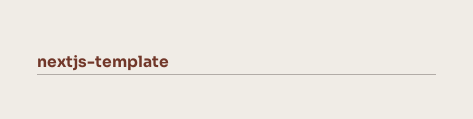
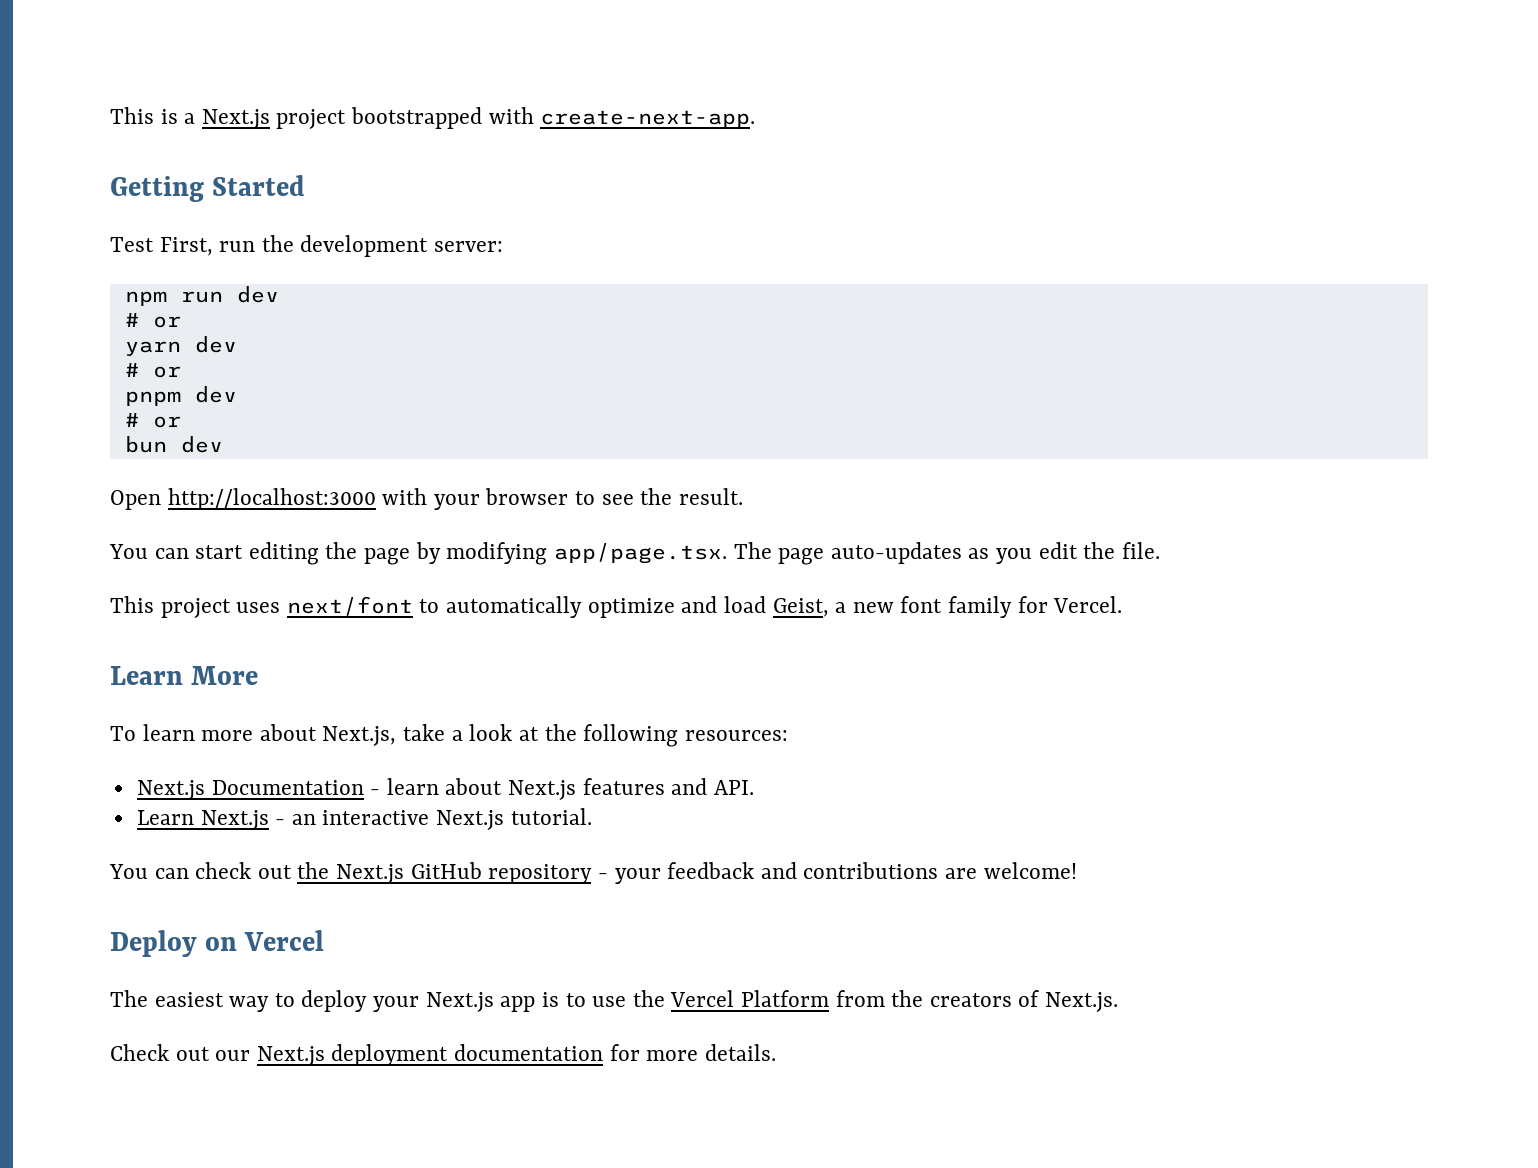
- nextjs-template
+ This is a Next.js project bootstrapped with create-next-app.
+ Getting Started
+ Test First, run the development server:
+ npm run dev
+ # or
+ yarn dev
+ # or
+ pnpm dev
+ # or
+ bun dev
+ Open http://localhost:3000 with your browser to see the result.
+ You can start editing the page by modifying app/page.tsx. The page auto-updates as you edit the file.
+ This project uses next/font to automatically optimize and load Geist, a new font family for Vercel.
+ Learn More
+ To learn more about Next.js, take a look at the following resources:
+ Next.js Documentation - learn about Next.js features and API.
+ Learn Next.js - an interactive Next.js tutorial.
+ You can check out the Next.js GitHub repository - your feedback and contributions are welcome!
+ Deploy on Vercel
+ The easiest way to deploy your Next.js app is to use the Vercel Platform from the creators of Next.js.
+ Check out our Next.js deployment documentation for more details.

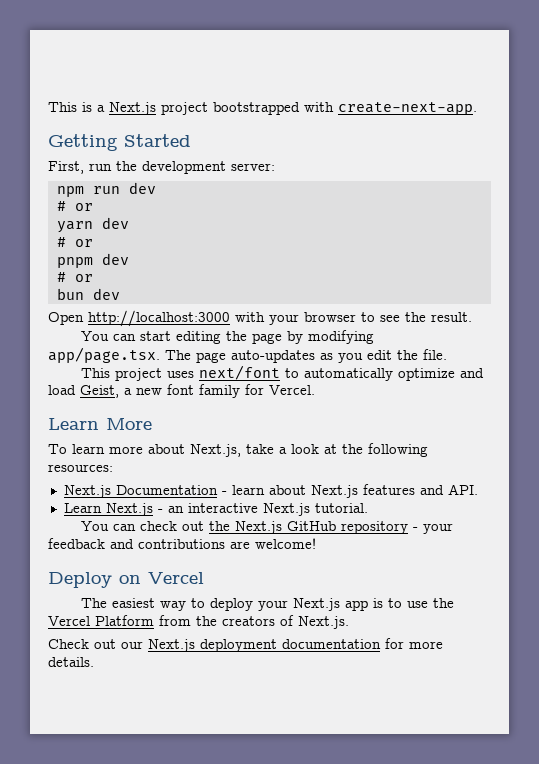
- Test First, run the development server:
+ First, run the development server:

